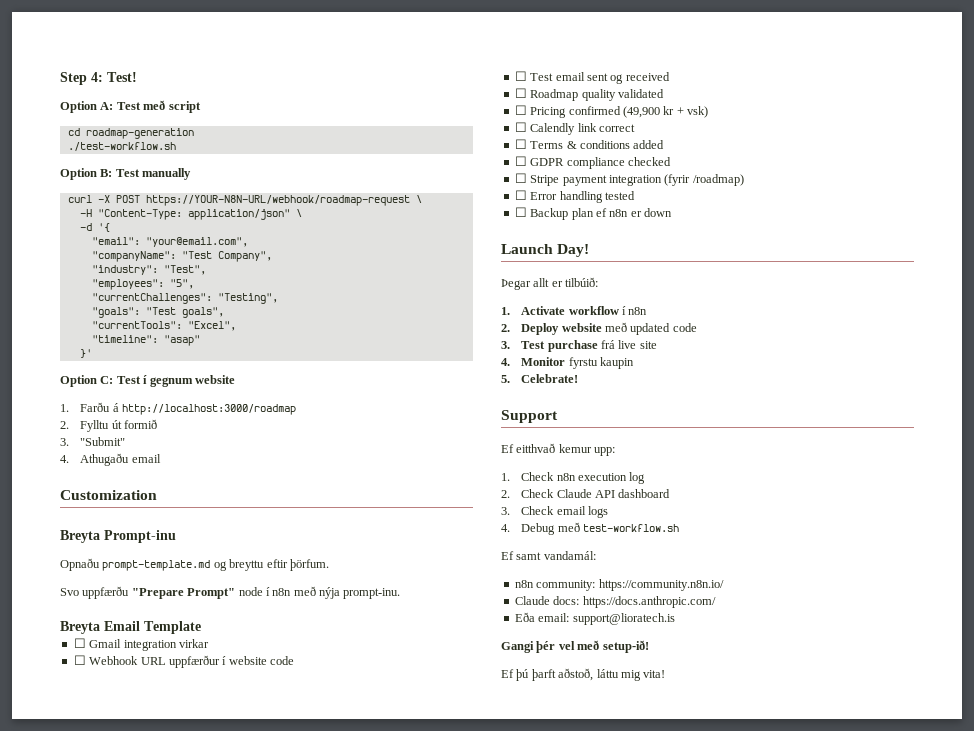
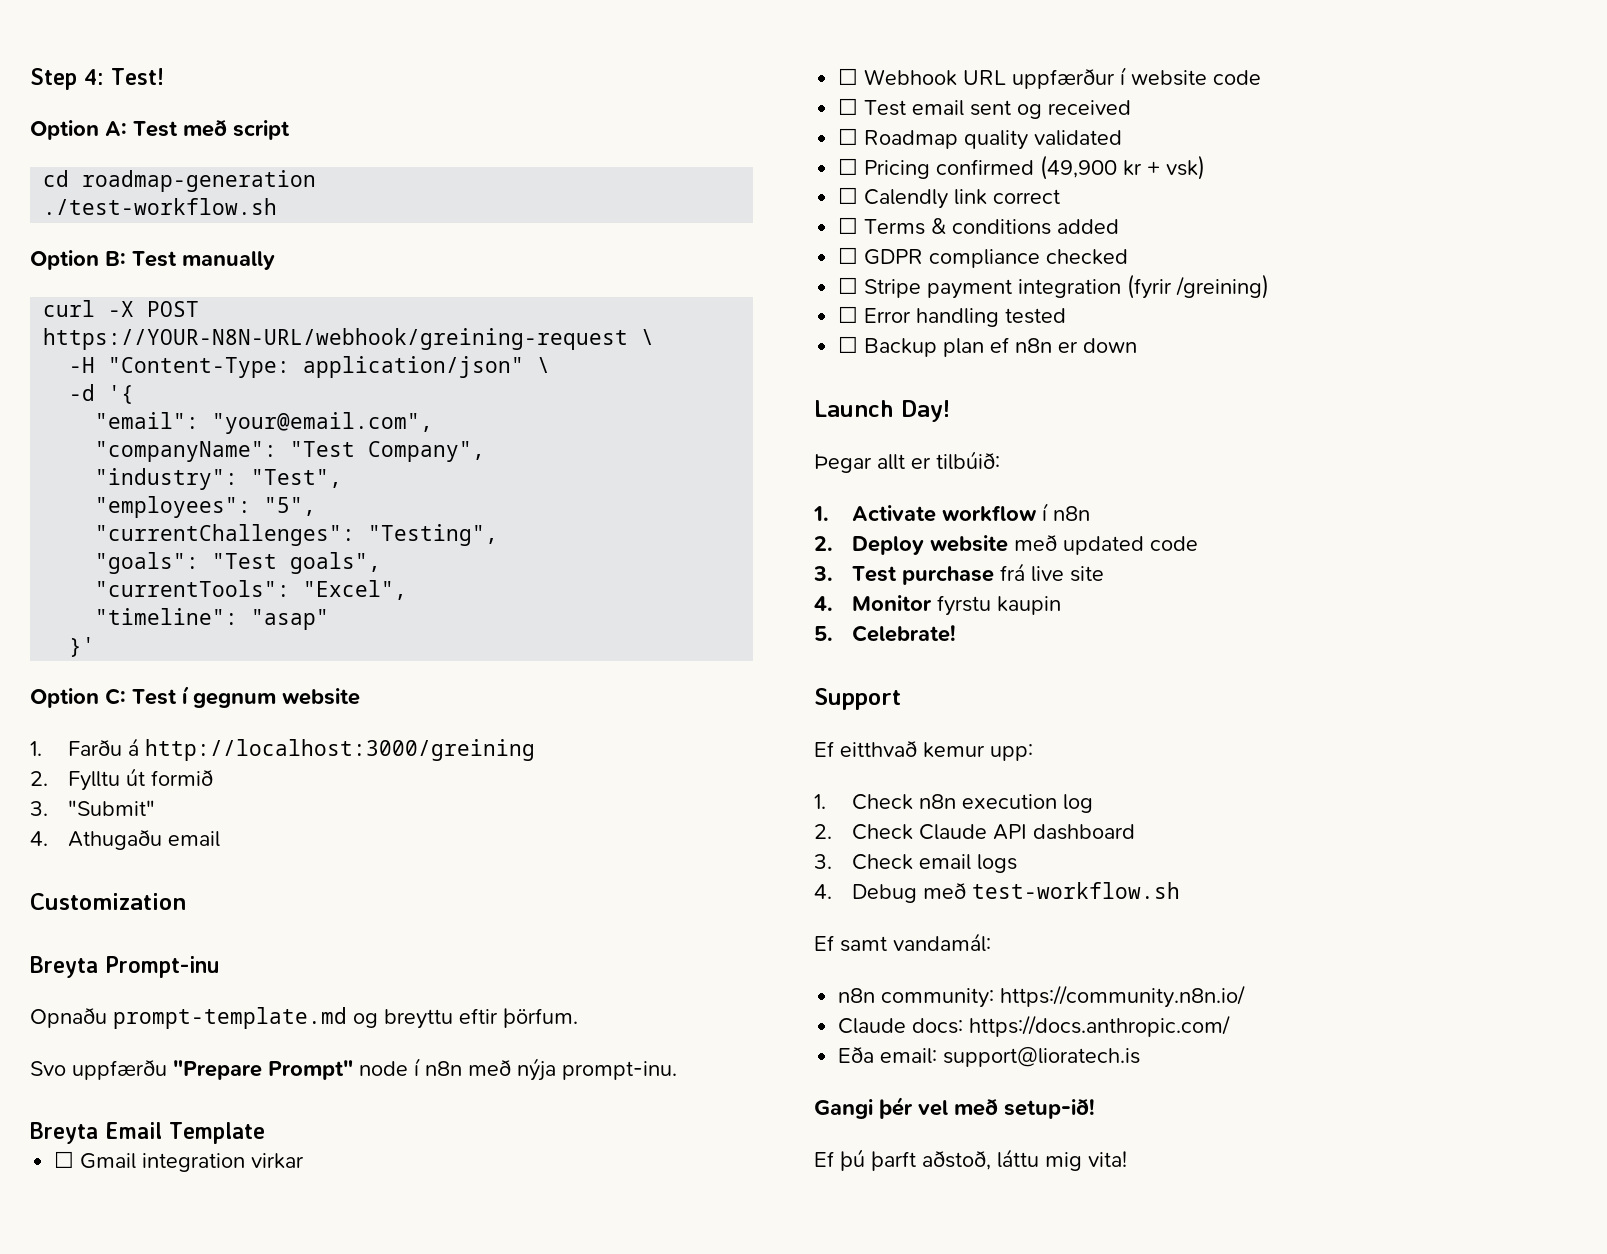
- curl -X POST https://YOUR-N8N-URL/webhook/roadmap-request \
+ curl -X POST https://YOUR-N8N-URL/webhook/greining-request \
- 1. Farðu á http://localhost:3000/roadmap
+ 1. Farðu á http://localhost:3000/greining
- ☐ Stripe payment integration (fyrir /roadmap)
+ ☐ Stripe payment integration (fyrir /greining)

